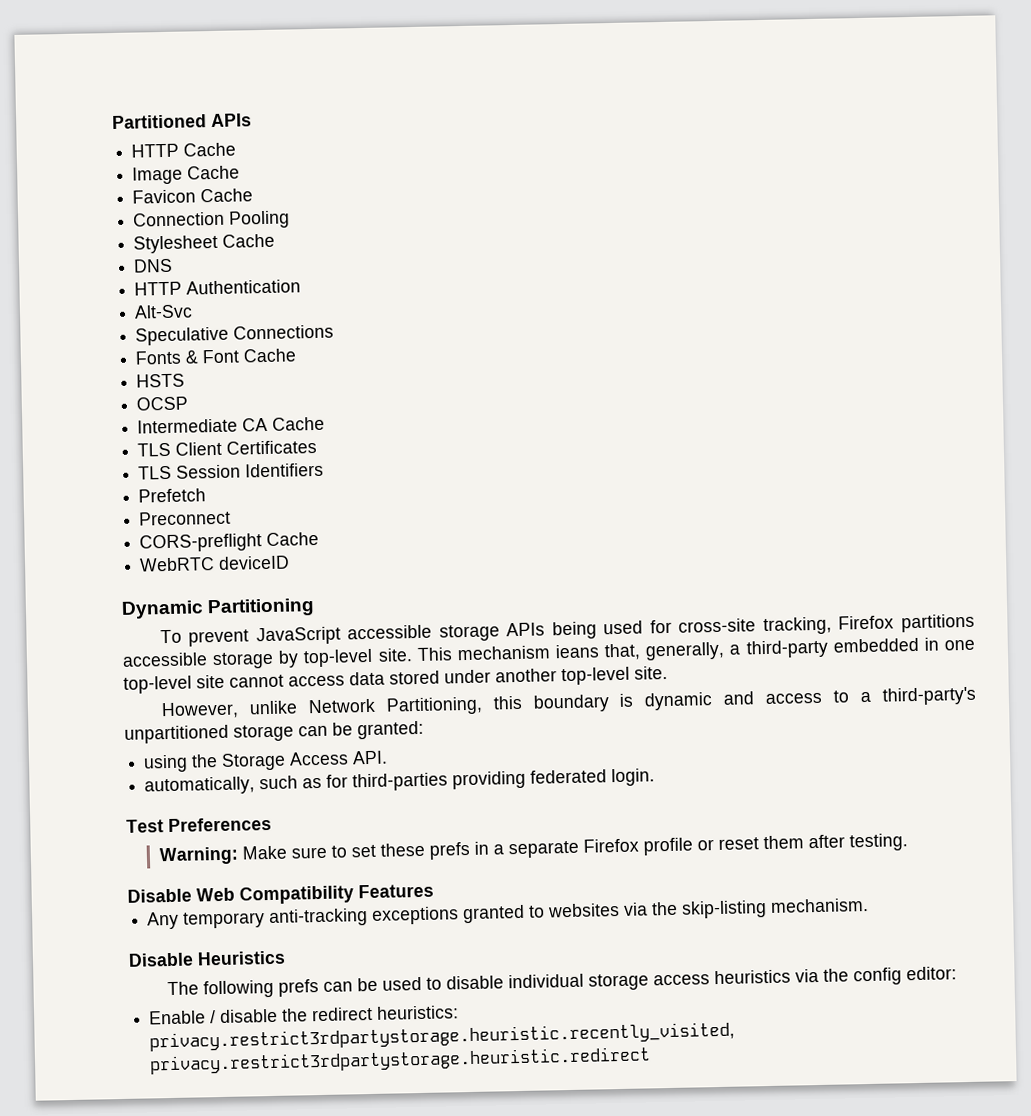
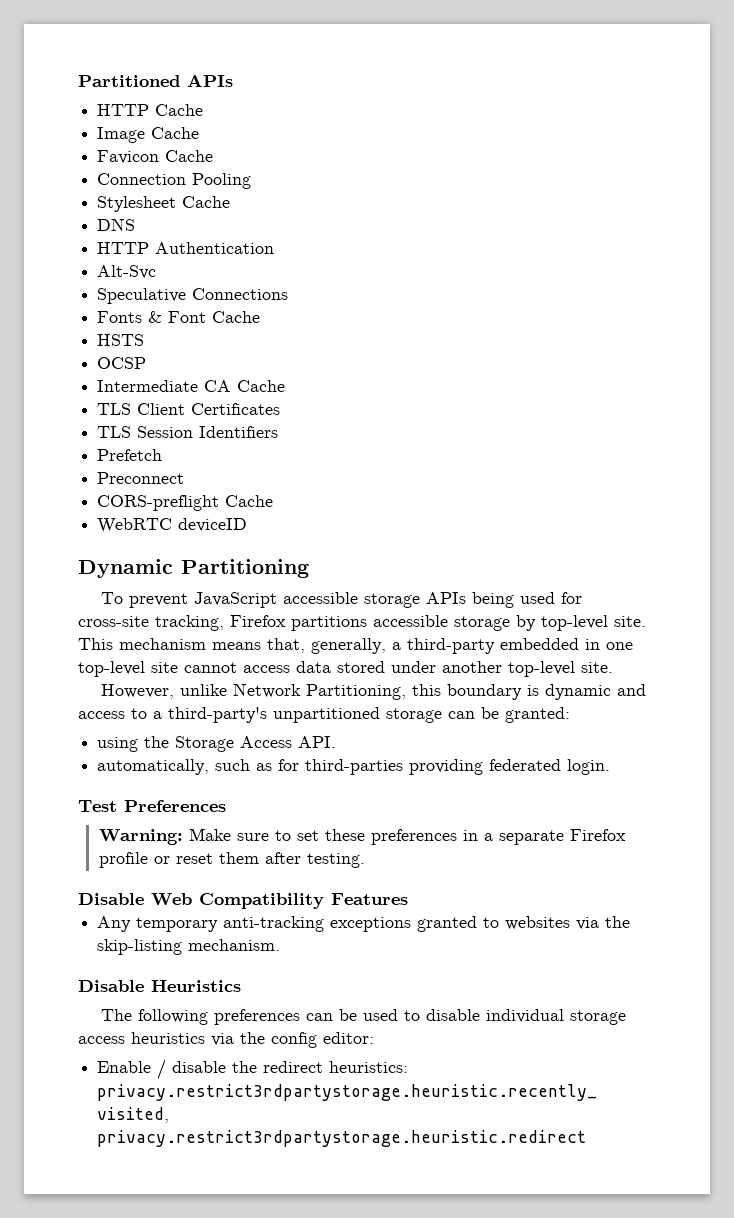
- This mechanism ieans that, generally, a third-party embedded in one top-level site cannot access data stored under another top-level site.
+ This mechanism means that, generally, a third-party embedded in one top-level site cannot access data stored under another top-level site.
- Warning: Make sure to set these prefs in a separate Firefox profile or reset them after testing.
+ Warning: Make sure to set these preferences in a separate Firefox profile or reset them after testing.
- The following prefs can be used to disable individual storage access heuristics via the config editor:
+ The following preferences can be used to disable individual storage access heuristics via the config editor:

